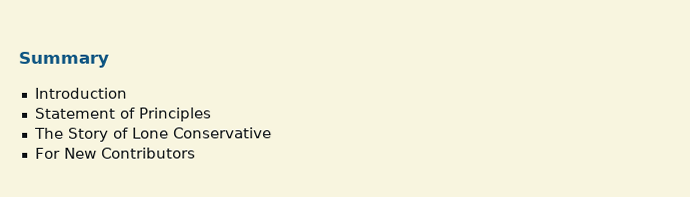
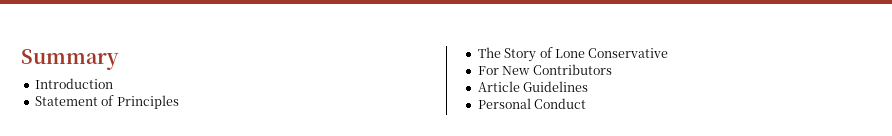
+ Article Guidelines
+ Personal Conduct

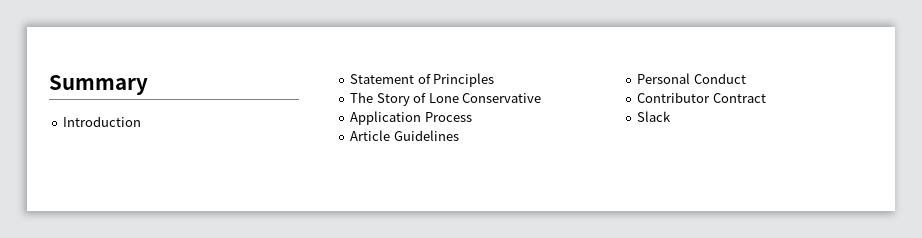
- For New Contributors
+ Application Process
+ Contributor Contract
+ Slack

